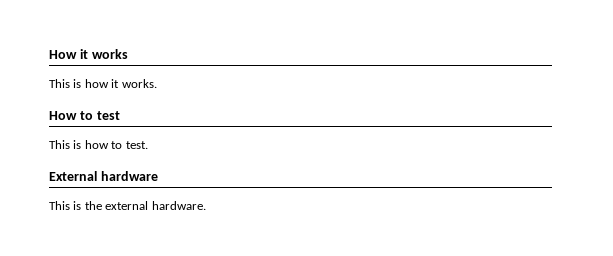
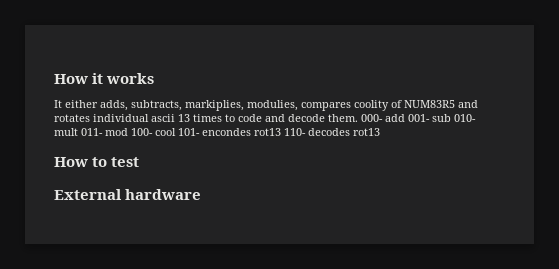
- This is how it works.
+ It either adds, subtracts, markiplies, modulies, compares coolity of NUM83R5 and rotates individual ascii 13 times to code and decode them. 000- add 001- sub 010- mult 011- mod 100- cool 101- encondes rot13 110- decodes rot13
  How to test
- This is how to test.
  External hardware
- This is the external hardware.

